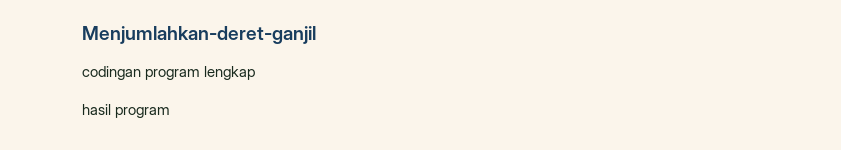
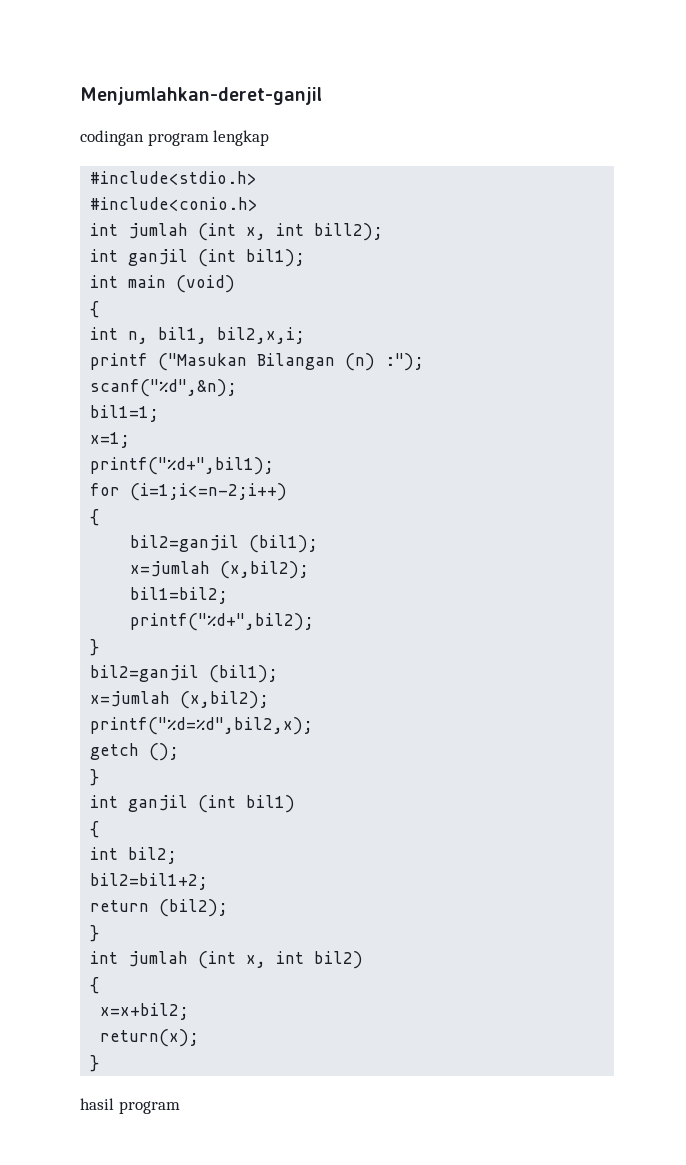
+ #include<stdio.h>
+ #include<conio.h>
+ int jumlah (int x, int bill2);
+ int ganjil (int bil1);
+ int main (void)
+ {
+ int n, bil1, bil2,x,i;
+ printf ("Masukan Bilangan (n) :");
+ scanf("%d",&n);
+ bil1=1;
+ x=1;
+ printf("%d+",bil1);
+ for (i=1;i<=n-2;i++)
+ {
+ bil2=ganjil (bil1);
+ x=jumlah (x,bil2);
+ bil1=bil2;
+ printf("%d+",bil2);
+ }
+ bil2=ganjil (bil1);
+ x=jumlah (x,bil2);
+ printf("%d=%d",bil2,x);
+ getch ();
+ }
+ int ganjil (int bil1)
+ {
+ int bil2;
+ bil2=bil1+2;
+ return (bil2);
+ }
+ int jumlah (int x, int bil2)
+ {
+ x=x+bil2;
+ return(x);
+ }

